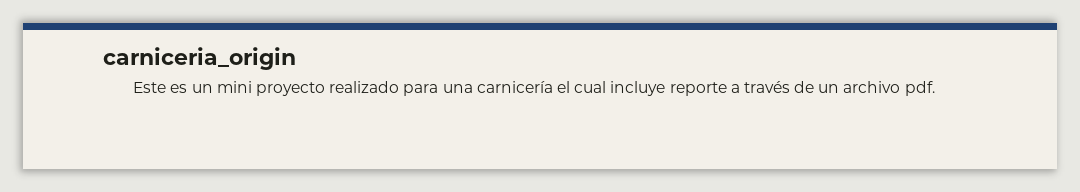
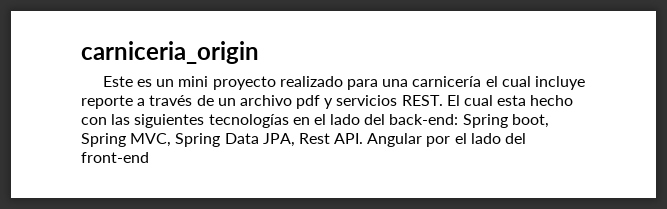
- Este es un mini proyecto realizado para una carnicería el cual incluye reporte a través de un archivo pdf.
+ Este es un mini proyecto realizado para una carnicería el cual incluye reporte a través de un archivo pdf y servicios REST. El cual esta hecho con las siguientes tecnologías en el lado del back-end: Spring boot, Spring MVC, Spring Data JPA, Rest API. Angular por el lado del front-end

